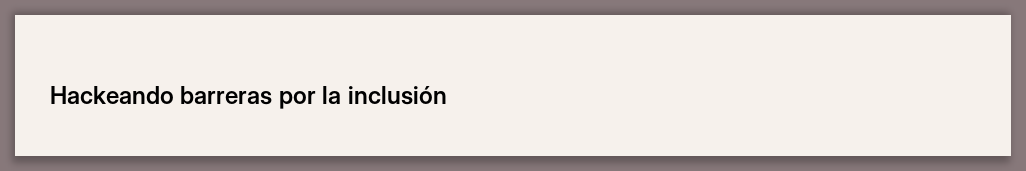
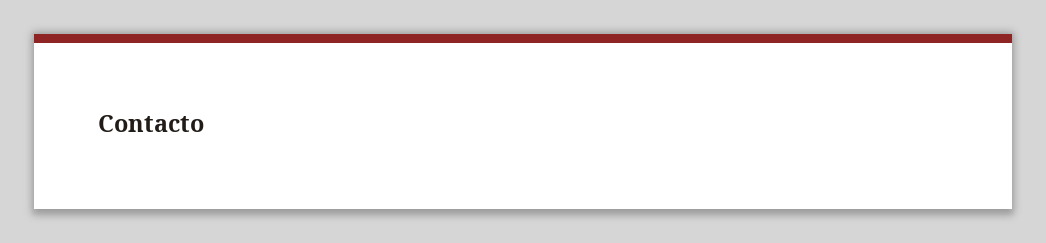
- Hackeando barreras por la inclusión
+ Contacto

